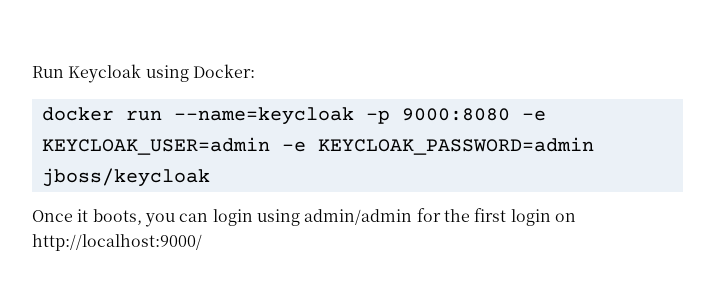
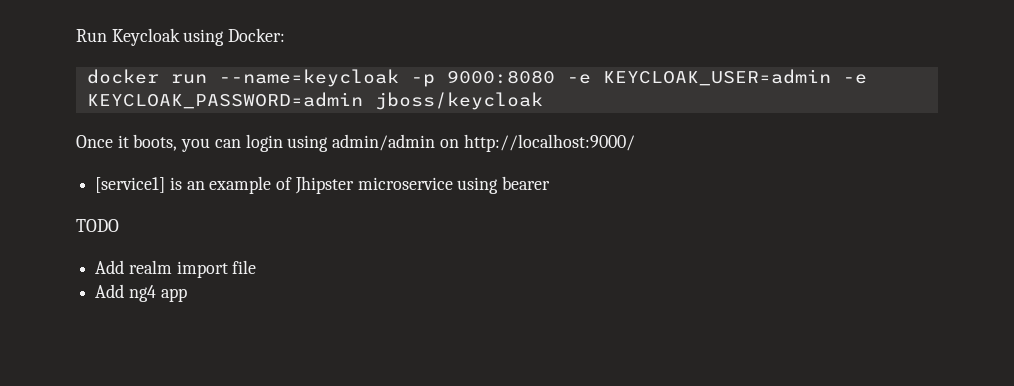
- Once it boots, you can login using admin/admin for the first login on http://localhost:9000/
+ Once it boots, you can login using admin/admin on http://localhost:9000/
+ [service1] is an example of Jhipster microservice using bearer
+ TODO
+ Add realm import file
+ Add ng4 app

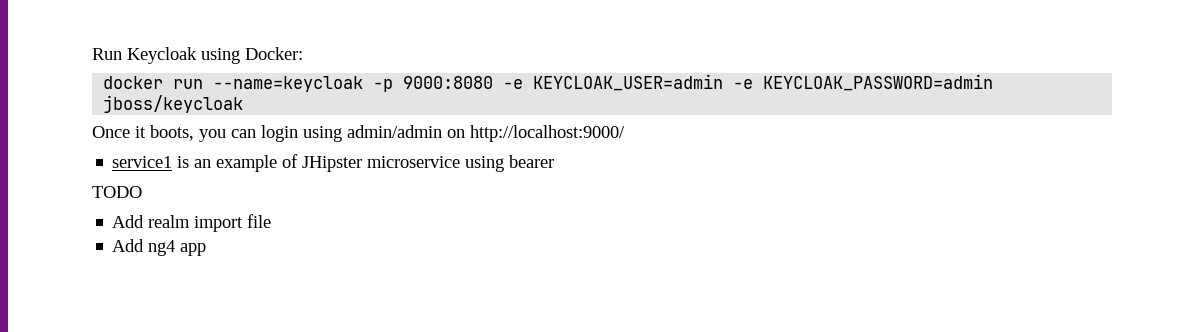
- [service1] is an example of Jhipster microservice using bearer
+ service1 is an example of JHipster microservice using bearer

